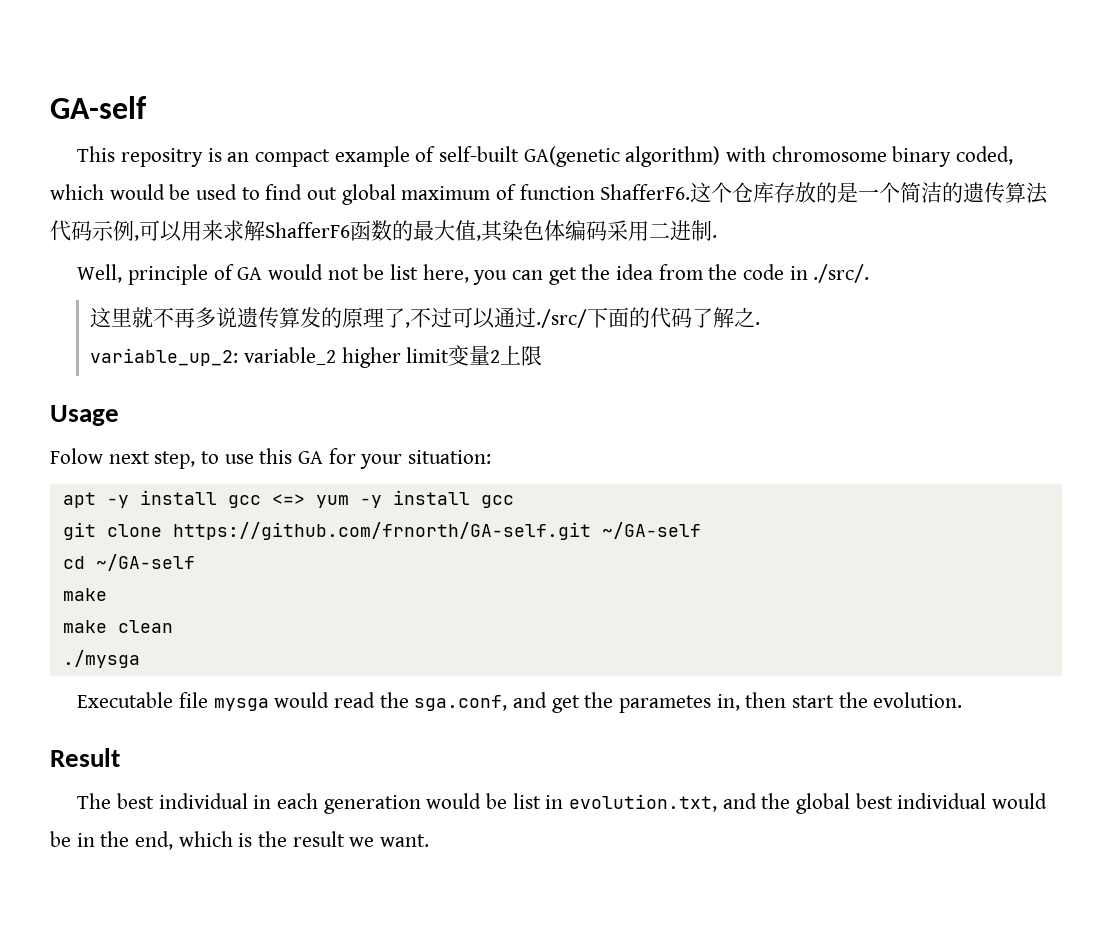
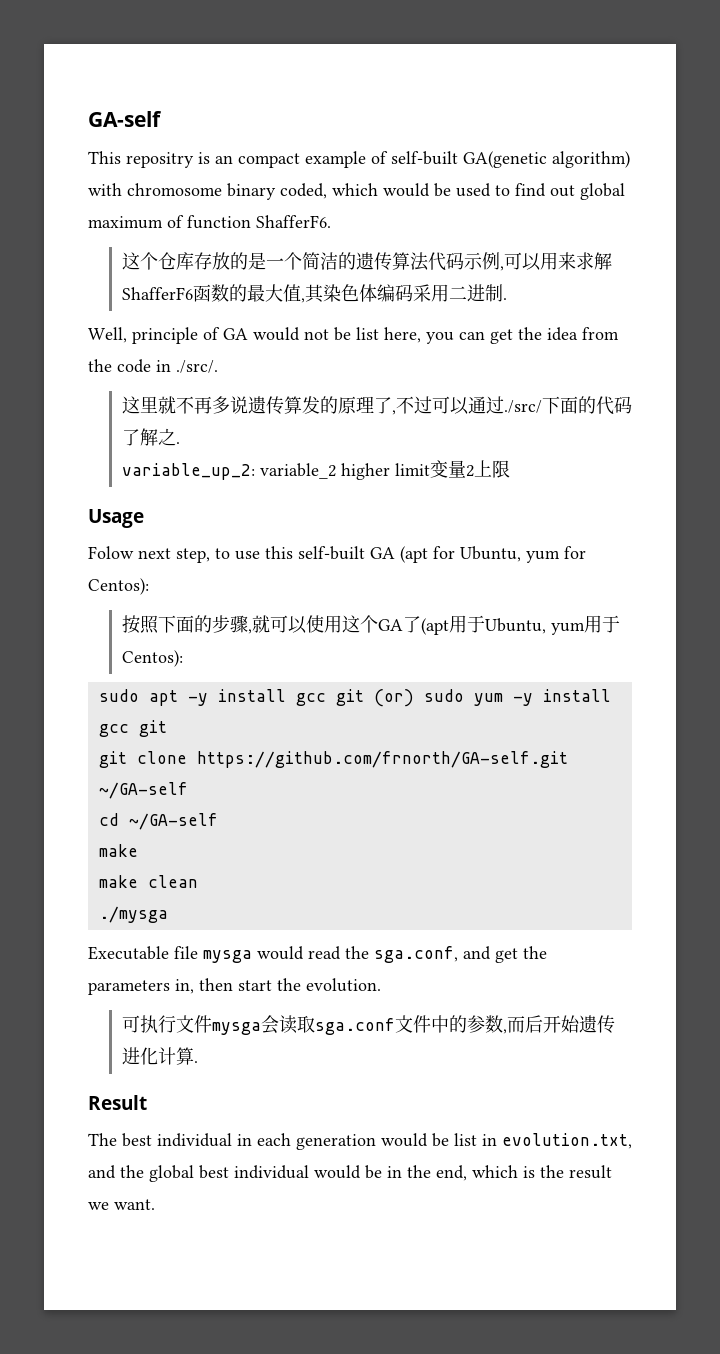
- This repositry is an compact example of self-built GA(genetic algorithm) with chromosome binary coded, which would be used to find out global maximum of function ShafferF6.这个仓库存放的是一个简洁的遗传算法代码示例,可以用来求解ShafferF6函数的最大值,其染色体编码采用二进制.
+ This repositry is an compact example of self-built GA(genetic algorithm) with chromosome binary coded, which would be used to find out global maximum of function ShafferF6.
+ 这个仓库存放的是一个简洁的遗传算法代码示例,可以用来求解ShafferF6函数的最大值,其染色体编码采用二进制.
- Folow next step, to use this GA for your situation:
- apt -y install gcc <=> yum -y install gcc
+ Folow next step, to use this self-built GA (apt for Ubuntu, yum for Centos):
+ 按照下面的步骤,就可以使用这个GA了(apt用于Ubuntu, yum用于Centos):
+ sudo apt -y install gcc git (or) sudo yum -y install gcc git
- Executable file mysga would read the sga.conf, and get the parametes in, then start the evolution.
+ Executable file mysga would read the sga.conf, and get the parameters in, then start the evolution.
+ 可执行文件mysga会读取sga.conf文件中的参数,而后开始遗传进化计算.

